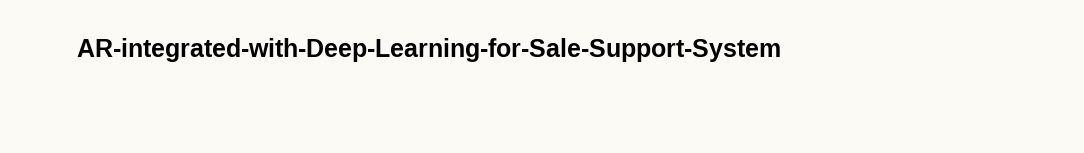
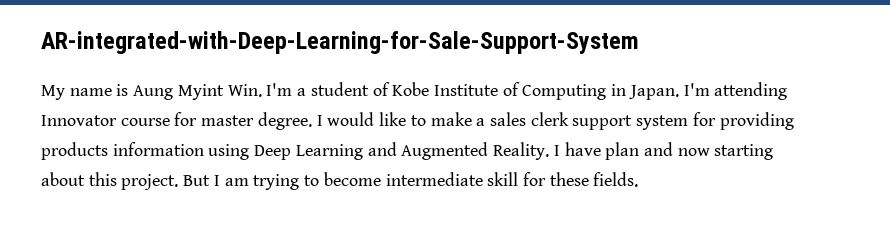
+ My name is Aung Myint Win. I'm a student of Kobe Institute of Computing in Japan. I'm attending Innovator course for master degree. I would like to make a sales clerk support system for providing products information using Deep Learning and Augmented Reality. I have plan and now starting about this project. But I am trying to become intermediate skill for these fields.

